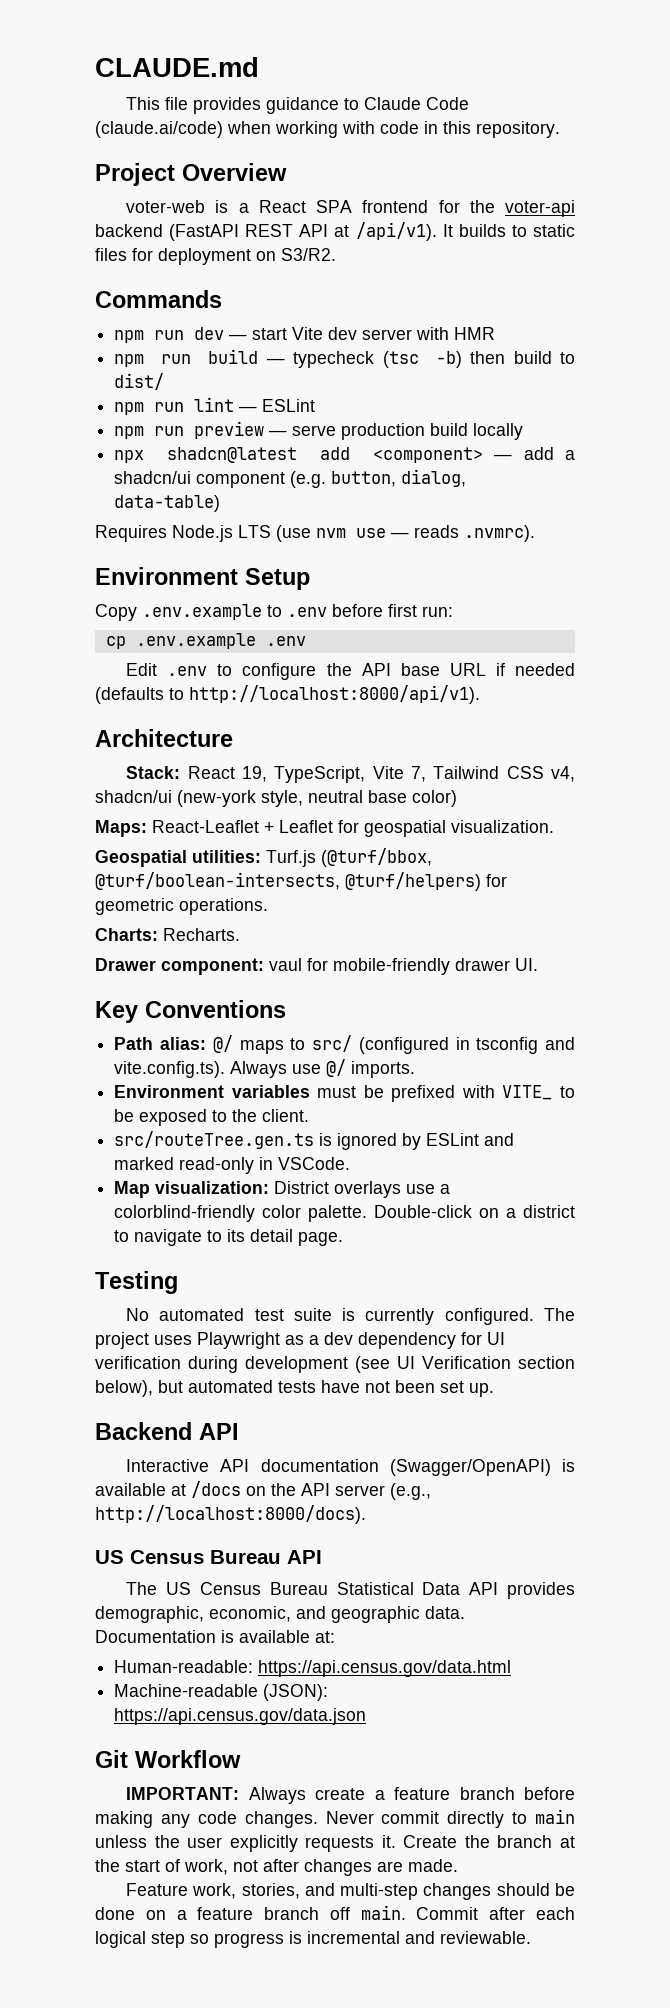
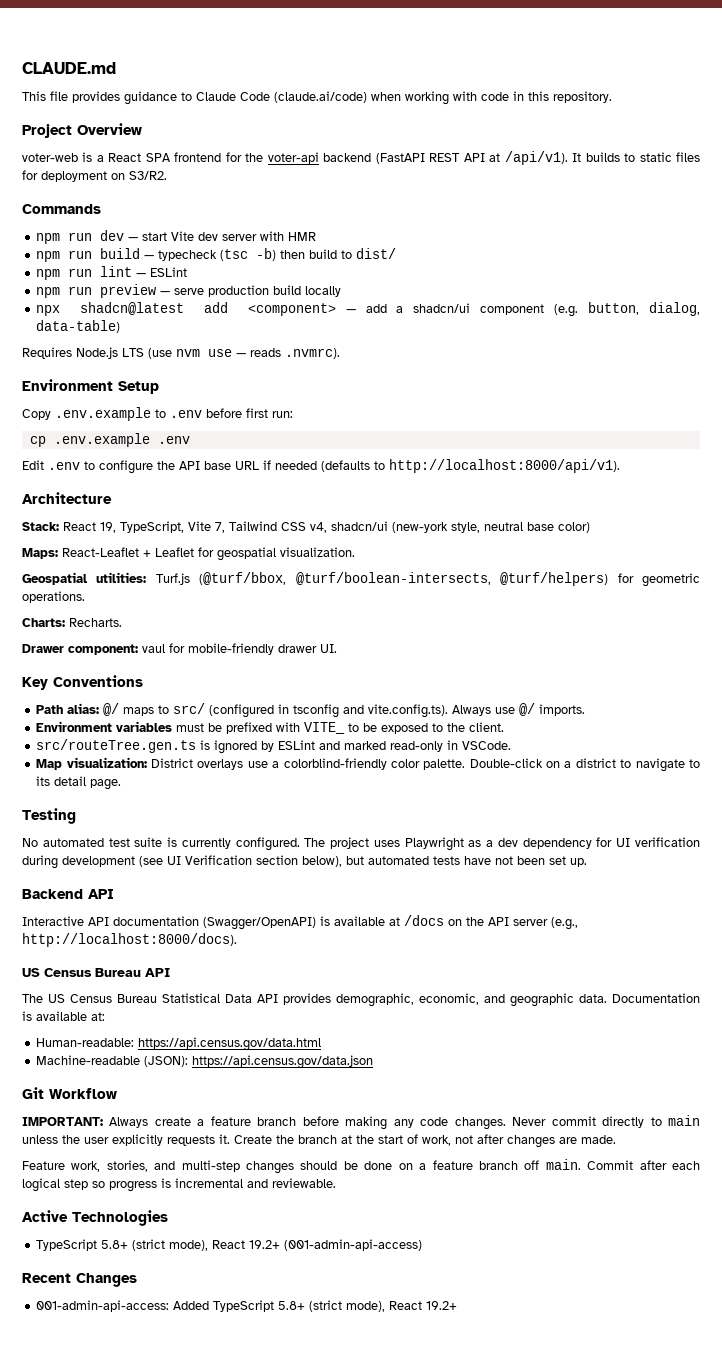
+ Active Technologies
+ TypeScript 5.8+ (strict mode), React 19.2+ (001-admin-api-access)
+ Recent Changes
+ 001-admin-api-access: Added TypeScript 5.8+ (strict mode), React 19.2+

